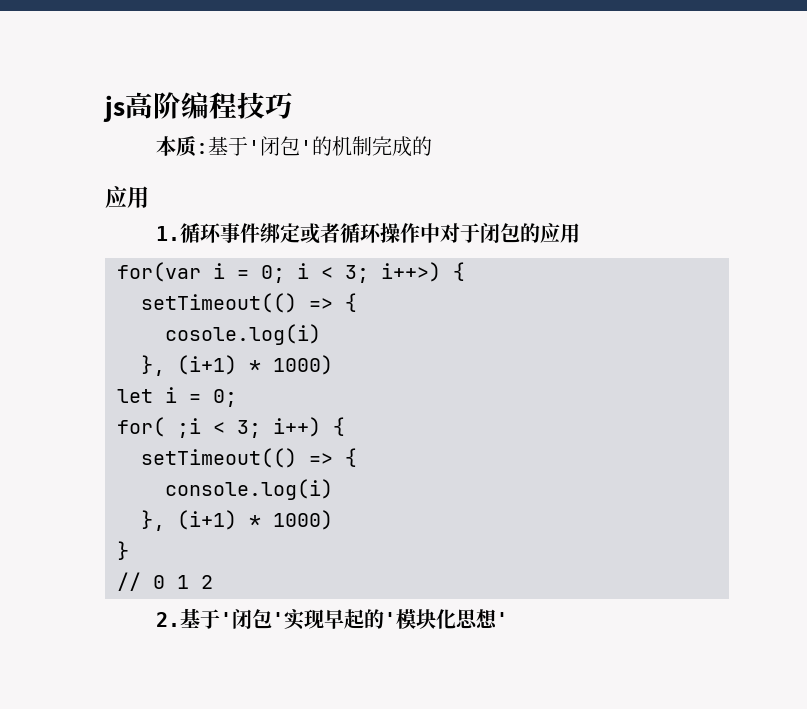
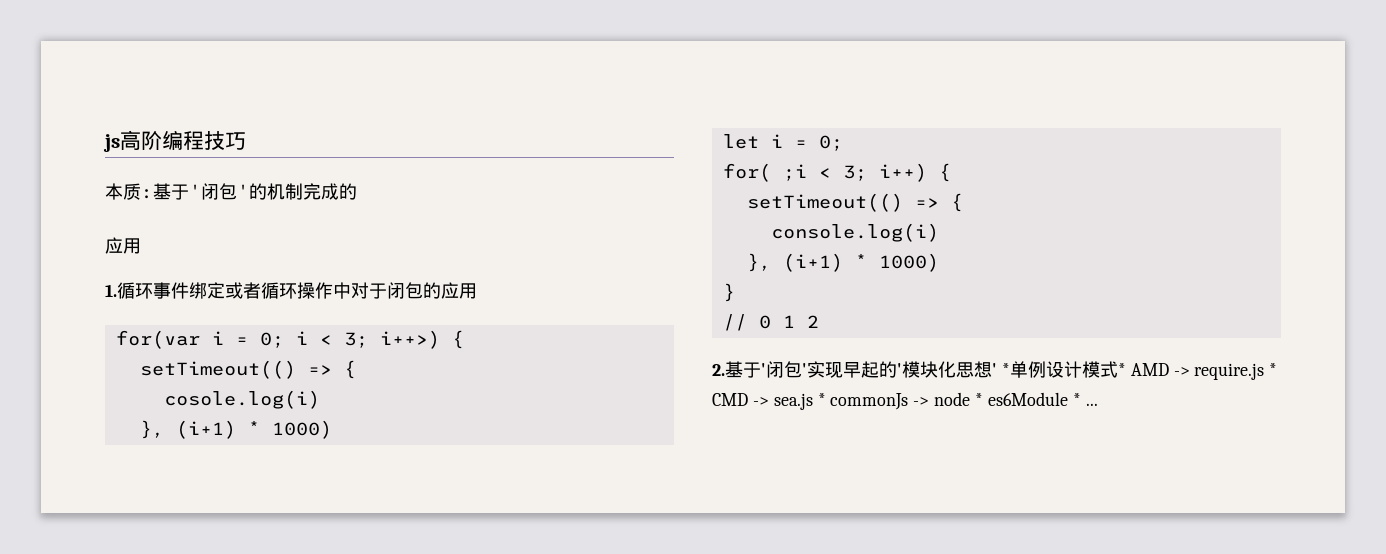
- 2.基于'闭包'实现早起的'模块化思想'
+ 2.基于'闭包'实现早起的'模块化思想' *单例设计模式* AMD -> require.js * CMD -> sea.js * commonJs -> node * es6Module * ...

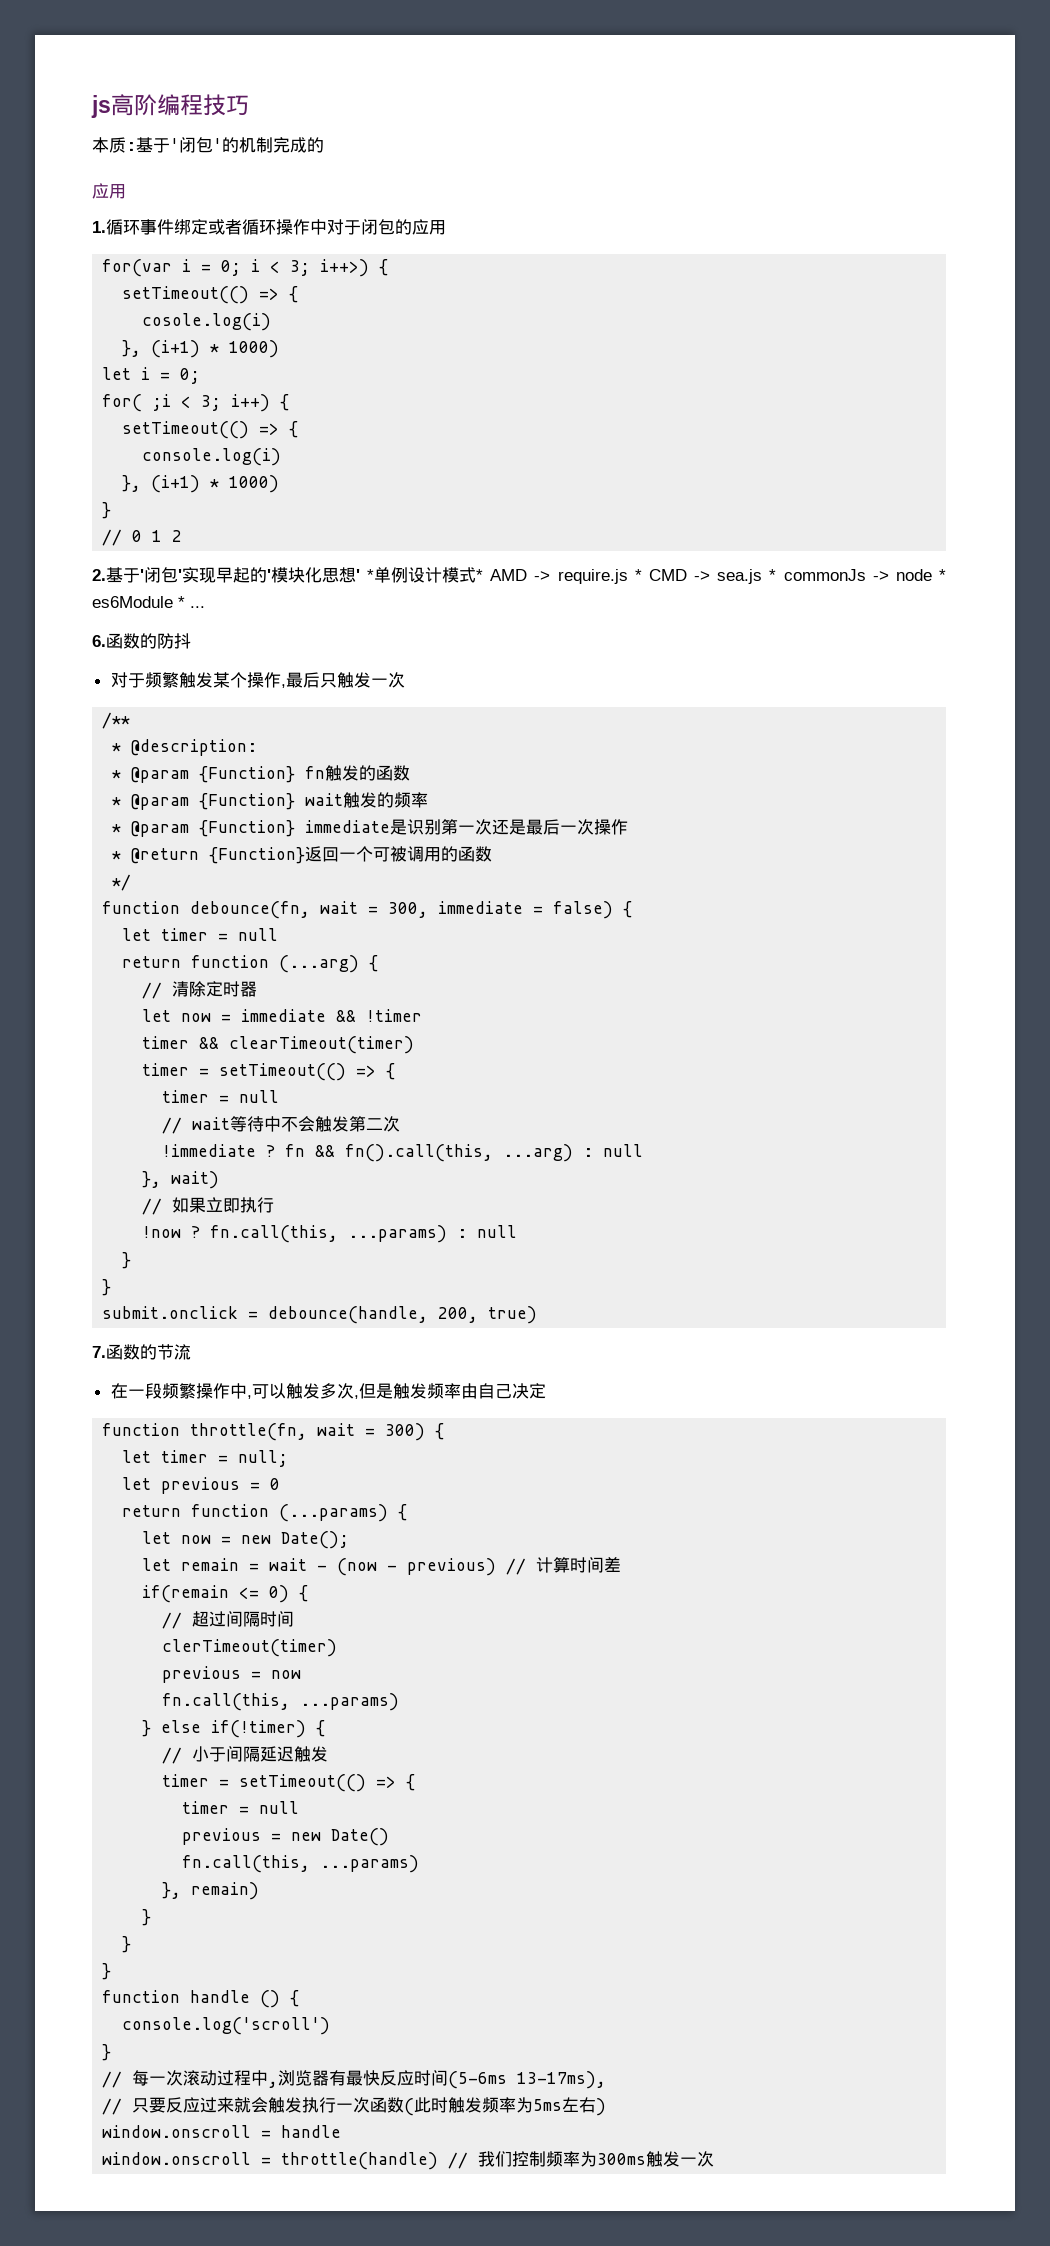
+ 6.函数的防抖
+ 对于频繁触发某个操作,最后只触发一次
+ /**
+ * @description:
+ * @param {Function} fn触发的函数
+ * @param {Function} wait触发的频率
+ * @param {Function} immediate是识别第一次还是最后一次操作
+ * @return {Function}返回一个可被调用的函数
+ */
+ function debounce(fn, wait = 300, immediate = false) {
+ let timer = null
+ return function (...arg) {
+ // 清除定时器
+ let now = immediate && !timer
+ timer && clearTimeout(timer)
+ timer = setTimeout(() => {
+ timer = null
+ // wait等待中不会触发第二次
+ !immediate ? fn && fn().call(this, ...arg) : null
+ }, wait)
+ // 如果立即执行
+ !now ? fn.call(this, ...params) : null
+ }
+ }
+ submit.onclick = debounce(handle, 200, true)
+ 7.函数的节流
+ 在一段频繁操作中,可以触发多次,但是触发频率由自己决定
+ function throttle(fn, wait = 300) {
+ let timer = null;
+ let previous = 0
+ return function (...params) {
+ let now = new Date();
+ let remain = wait - (now - previous) // 计算时间差
+ if(remain <= 0) {
+ // 超过间隔时间
+ clerTimeout(timer)
+ previous = now
+ fn.call(this, ...params)
+ } else if(!timer) {
+ // 小于间隔延迟触发
+ timer = setTimeout(() => {
+ timer = null
+ previous = new Date()
+ fn.call(this, ...params)
+ }, remain)
+ }
+ }
+ }
+ function handle () {
+ console.log('scroll')
+ }
+ // 每一次滚动过程中,浏览器有最快反应时间(5-6ms 13-17ms),
+ // 只要反应过来就会触发执行一次函数(此时触发频率为5ms左右)
+ window.onscroll = handle
+ window.onscroll = throttle(handle) // 我们控制频率为300ms触发一次

